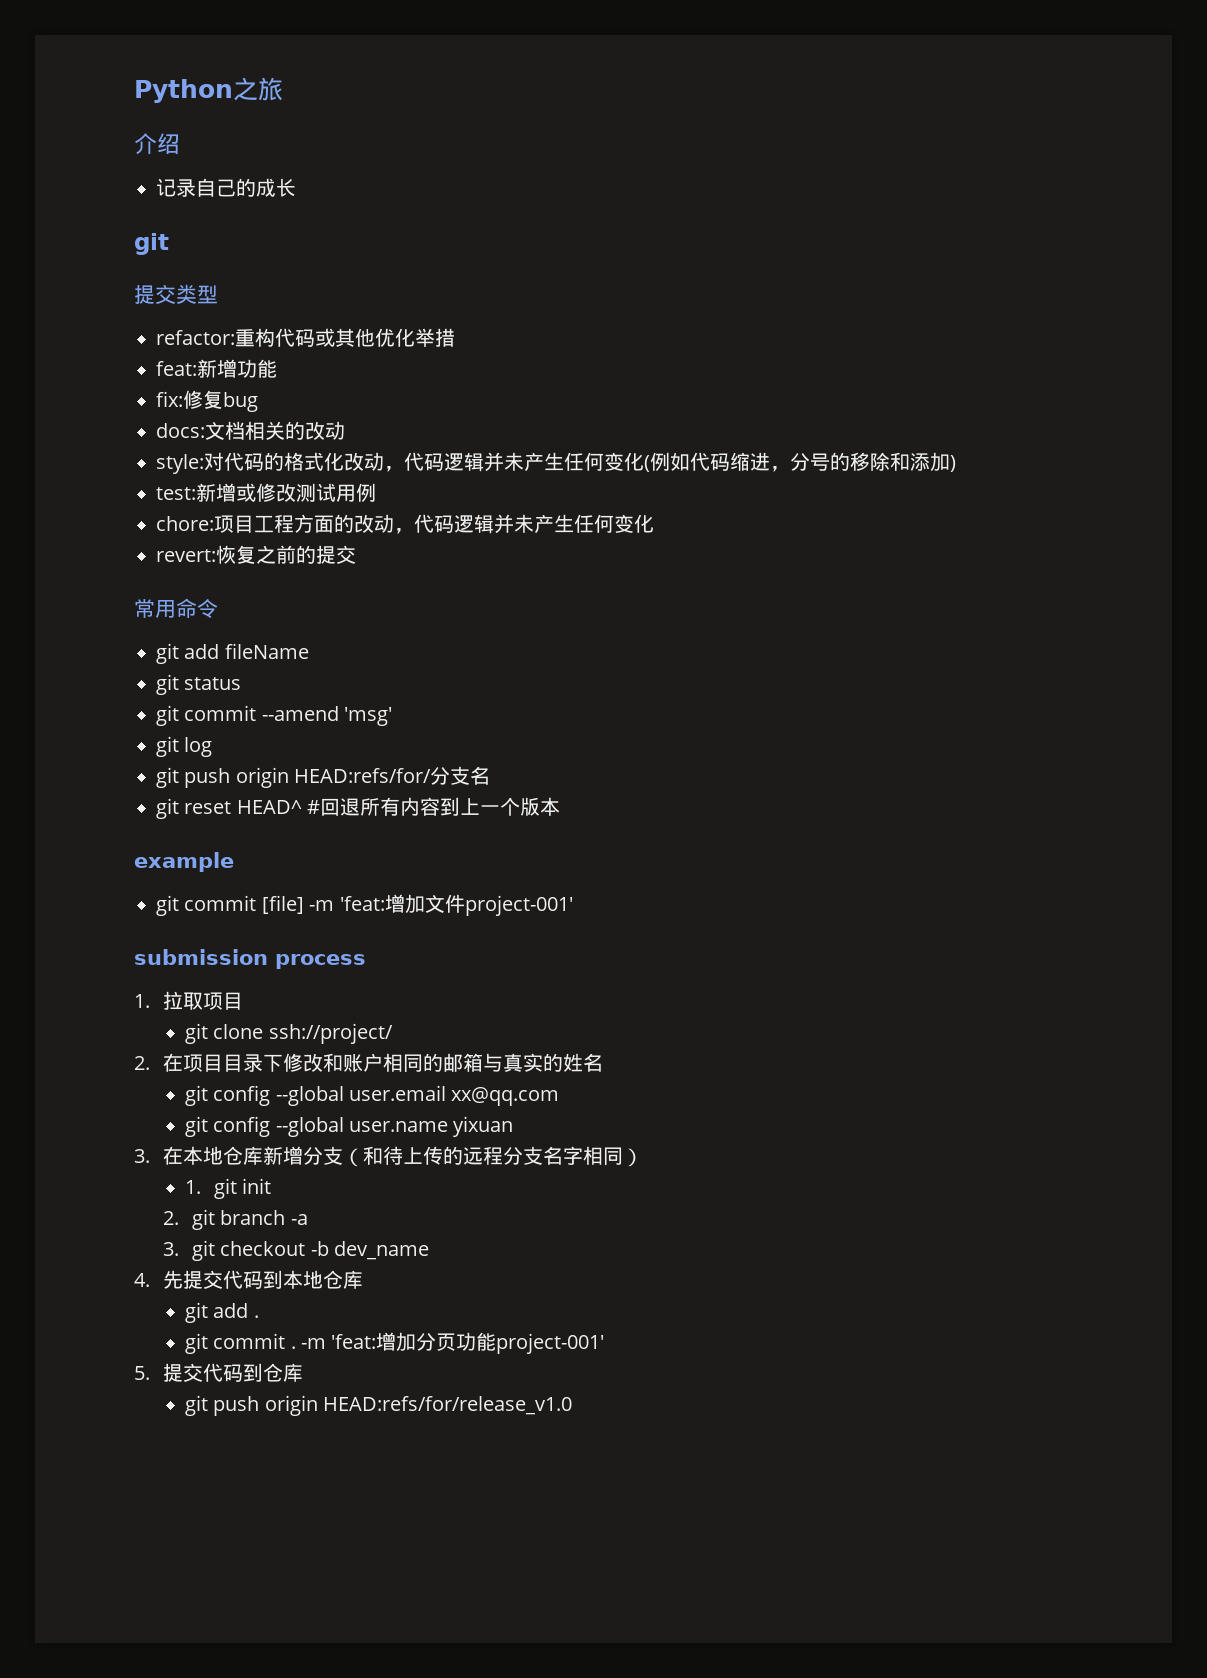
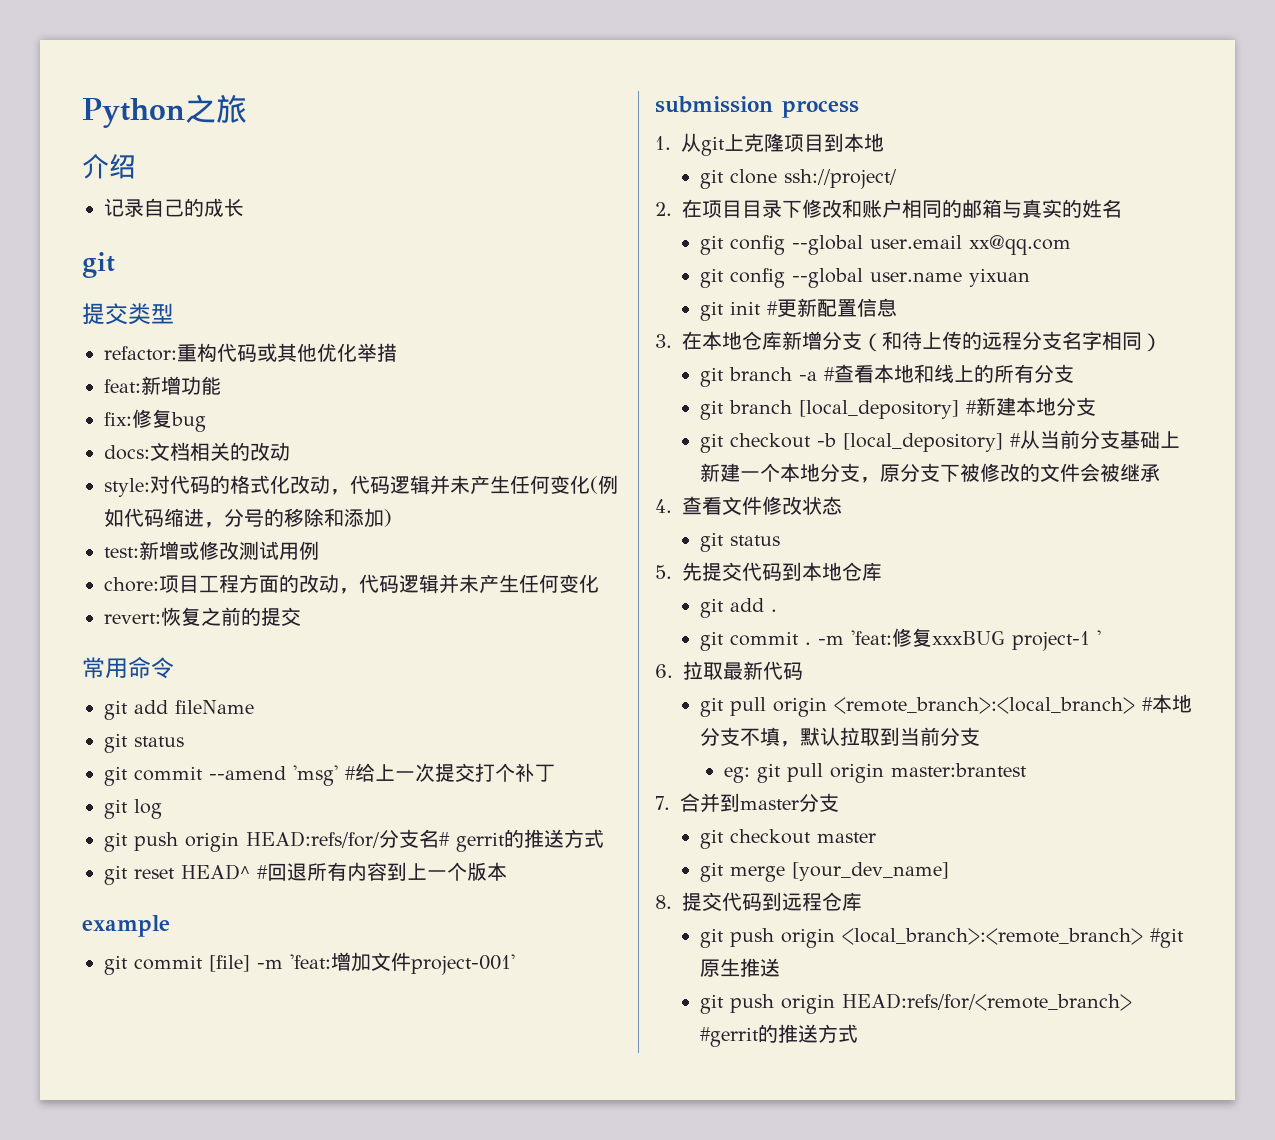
- git commit --amend 'msg'
+ git commit --amend 'msg' #给上一次提交打个补丁
- git push origin HEAD:refs/for/分支名
+ git push origin HEAD:refs/for/分支名# gerrit的推送方式
- 1.拉取项目
+ 1.从git上克隆项目到本地
+ git init #更新配置信息
- 1. git init
- 2. git branch -a
- 3. git checkout -b dev_name
- 4.先提交代码到本地仓库
+ git branch -a #查看本地和线上的所有分支
+ git branch [local_depository] #新建本地分支
+ git checkout -b [local_depository] #从当前分支基础上新建一个本地分支，原分支下被修改的文件会被继承
+ 4.查看文件修改状态
+ git status
+ 5.先提交代码到本地仓库
- -m 'feat:增加分页功能project-001'
- 5.提交代码到仓库
+ -m 'feat:修复xxxBUG project-1 '
+ 6.拉取最新代码
+ git pull origin <remote_branch>:<local_branch> #本地分支不填，默认拉取到当前分支
+ eg: git pull origin master:brantest
+ 7.合并到master分支
+ git checkout master
+ git merge [your_dev_name]
+ 8.提交代码到远程仓库
- git push origin HEAD:refs/for/release_v1.0
+ git push origin <local_branch>:<remote_branch> #git原生推送
+ git push origin HEAD:refs/for/<remote_branch> #gerrit的推送方式

